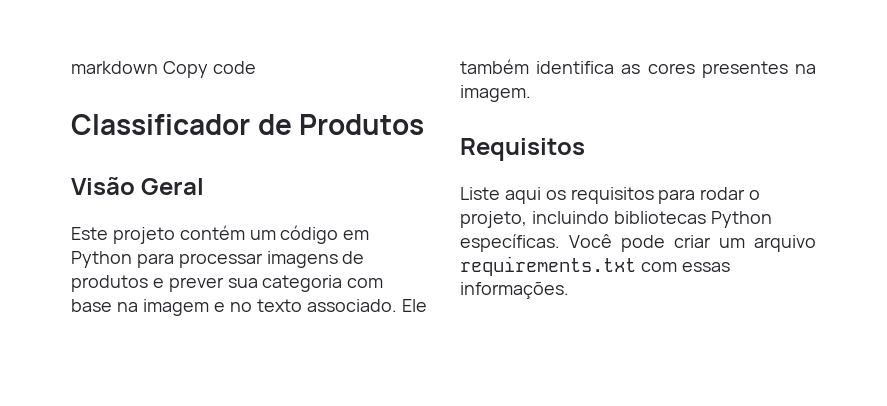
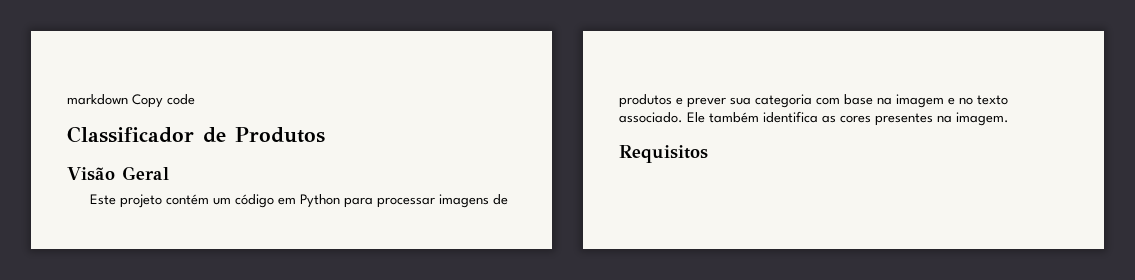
- Liste aqui os requisitos para rodar o projeto, incluindo bibliotecas Python específicas. Você pode criar um arquivo requirements.txt com essas informações.

